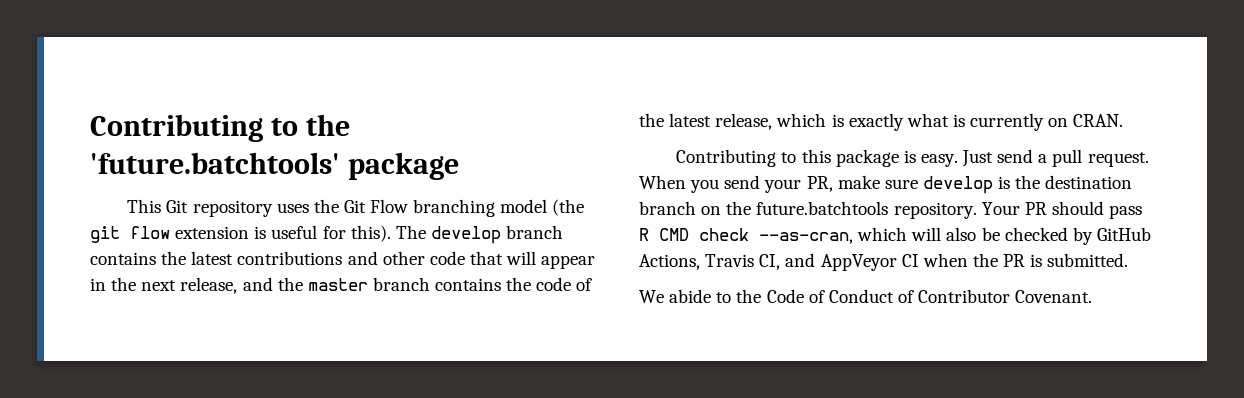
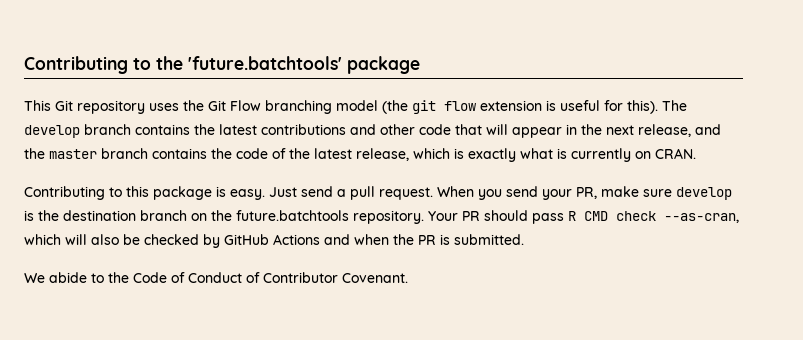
- Your PR should pass R CMD check --as-cran, which will also be checked by GitHub Actions, Travis CI, and AppVeyor CI when the PR is submitted.
+ Your PR should pass R CMD check --as-cran, which will also be checked by GitHub Actions and when the PR is submitted.

